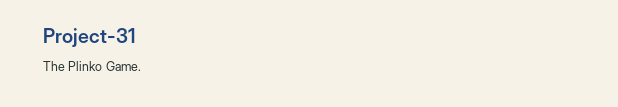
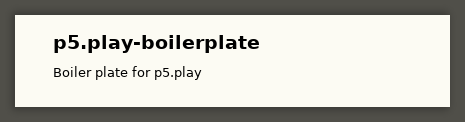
- Project-31
- The Plinko Game.
+ p5.play-boilerplate
+ Boiler plate for p5.play

